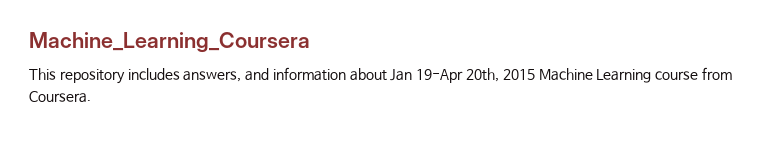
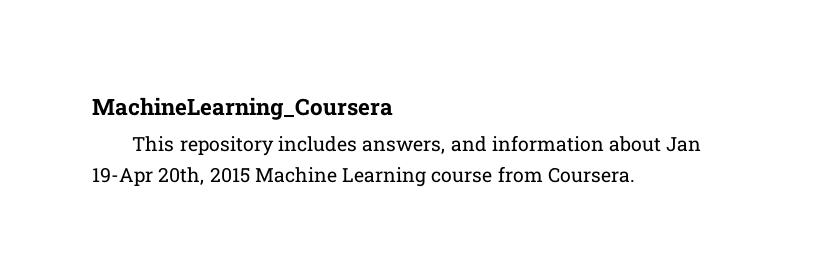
- Machine_Learning_Coursera
+ MachineLearning_Coursera

